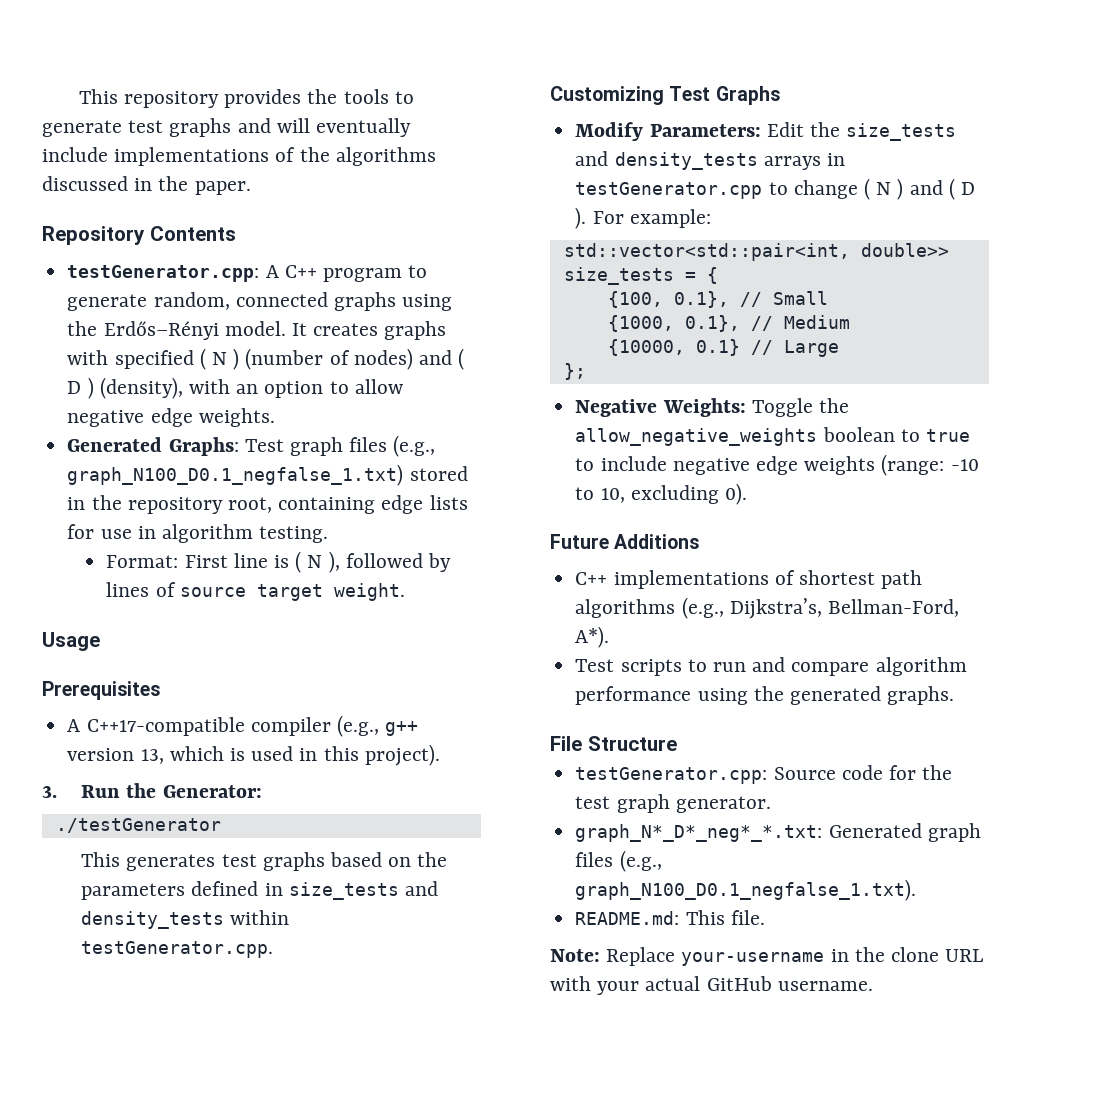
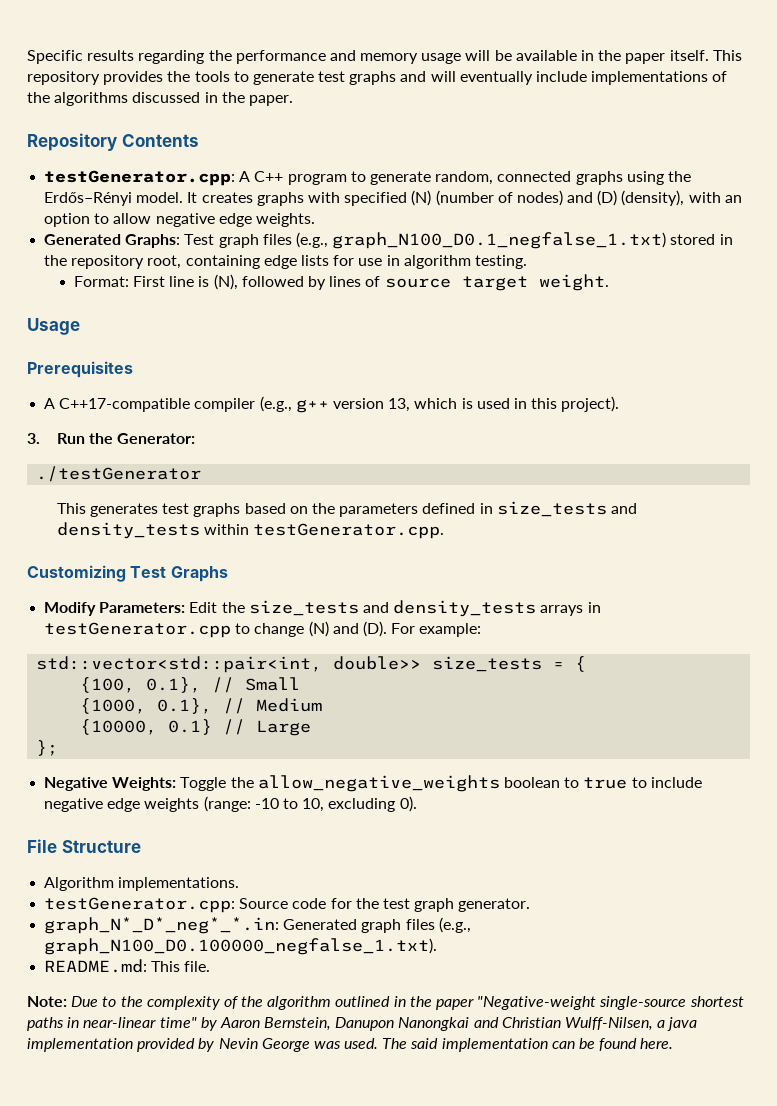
+ Specific results regarding the performance and memory usage will be available in the paper itself.
- It creates graphs with specified ( N ) (number of nodes) and ( D ) (density), with an option to allow negative edge weights.
+ It creates graphs with specified (N) (number of nodes) and (D) (density), with an option to allow negative edge weights.
- Format: First line is ( N ), followed by lines of source target weight.
+ Format: First line is (N), followed by lines of source target weight.
- Modify Parameters: Edit the size_tests and density_tests arrays in testGenerator.cpp to change ( N ) and ( D ). For example:
+ Modify Parameters: Edit the size_tests and density_tests arrays in testGenerator.cpp to change (N) and (D). For example:
- Future Additions
- C++ implementations of shortest path algorithms (e.g., Dijkstra’s, Bellman-Ford, A*).
- Test scripts to run and compare algorithm performance using the generated graphs.
+ Algorithm implementations.
- graph_N*_D*_neg*_*.txt: Generated graph files (e.g., graph_N100_D0.1_negfalse_1.txt).
+ graph_N*_D*_neg*_*.in: Generated graph files (e.g., graph_N100_D0.100000_negfalse_1.txt).
- Note: Replace your-username in the clone URL with your actual GitHub username.
+ Note: Due to the complexity of the algorithm outlined in the paper "Negative-weight single-source shortest paths in near-linear time" by Aaron Bernstein, Danupon Nanongkai and Christian Wulff-Nilsen, a java implementation provided by Nevin George was used. The said implementation can be found here.

